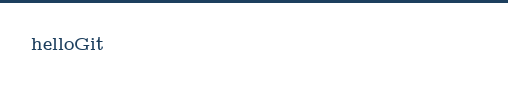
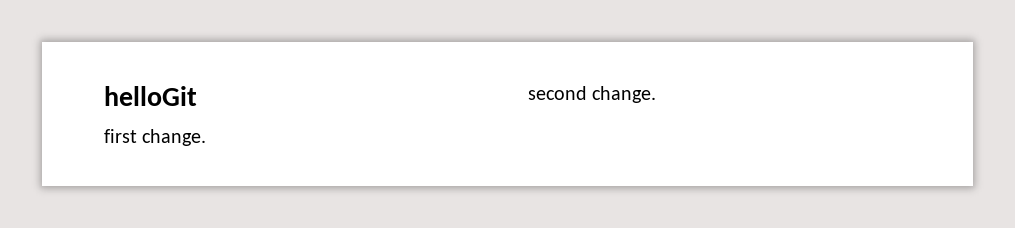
+ first change.
+ second change.

